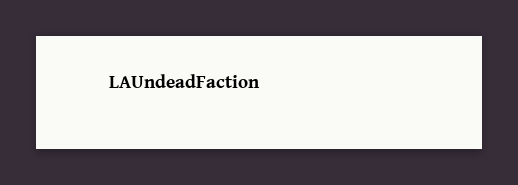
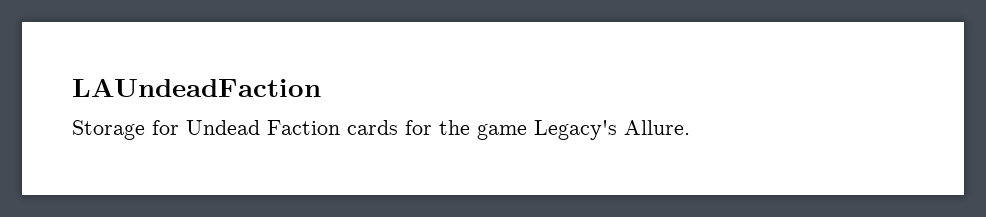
+ Storage for Undead Faction cards for the game Legacy's Allure.

